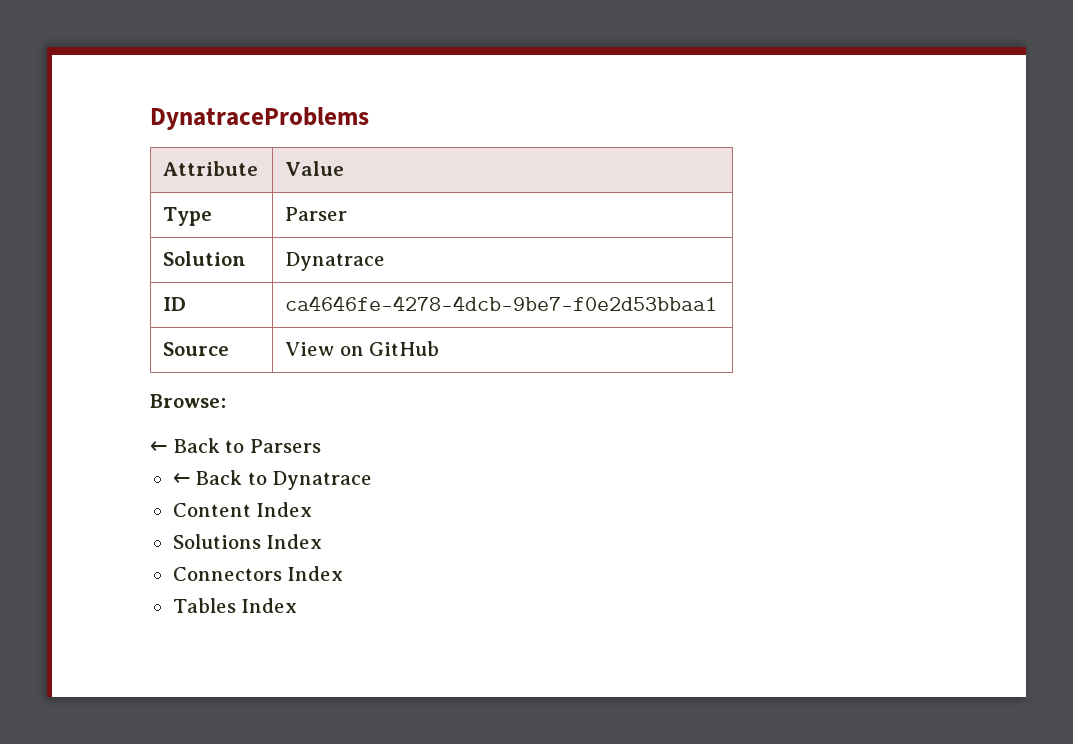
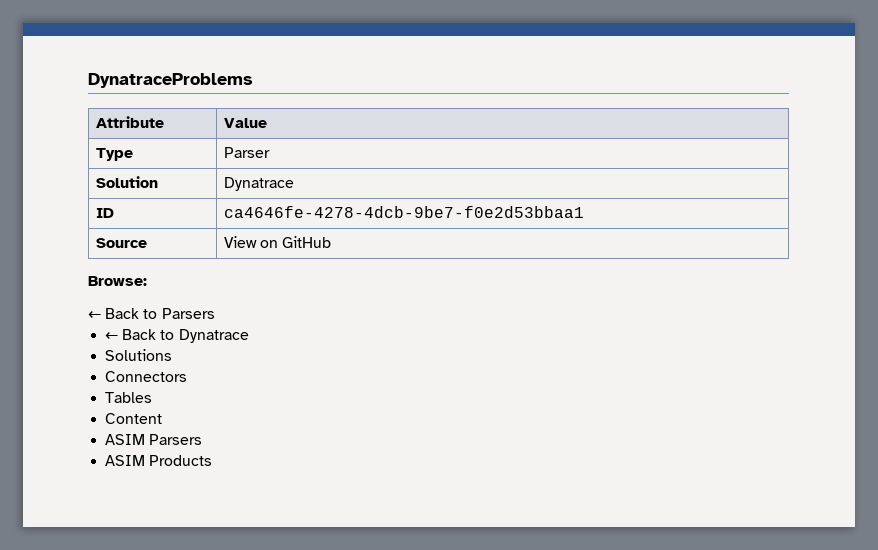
- Content Index
- Solutions Index
+ Solutions
- Connectors Index
+ Connectors
- Tables Index
+ Tables
+ Content
+ ASIM Parsers
+ ASIM Products

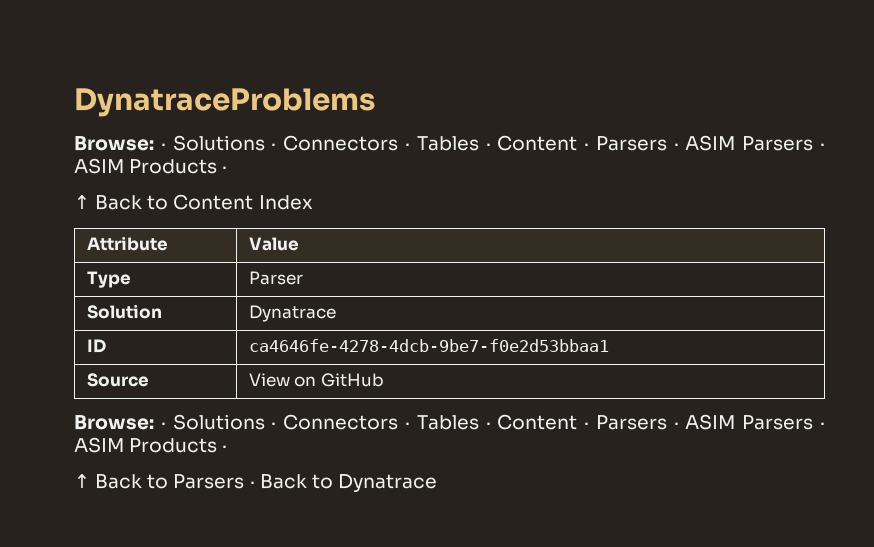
  DynatraceProblems
+ Browse: · Solutions · Connectors · Tables · Content · Parsers · ASIM Parsers · ASIM Products ·
+ ↑ Back to Content Index
  Source | View on GitHub
- Browse:
- ← Back to Parsers
- ← Back to Dynatrace
+ Browse: · Solutions · Connectors · Tables · Content · Parsers · ASIM Parsers · ASIM Products ·
+ ↑ Back to Parsers · Back to Dynatrace
- Solutions
- Connectors
- Tables
- Content
- ASIM Parsers
- ASIM Products

